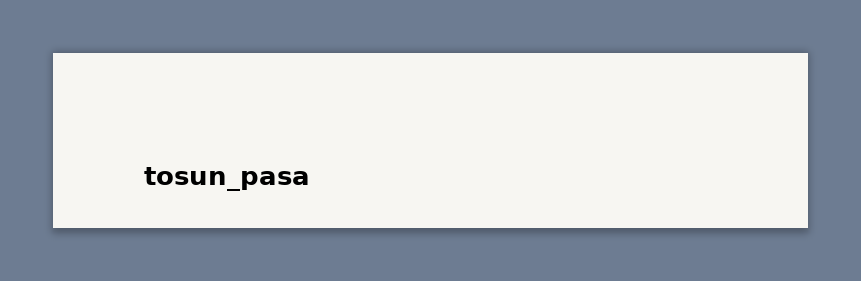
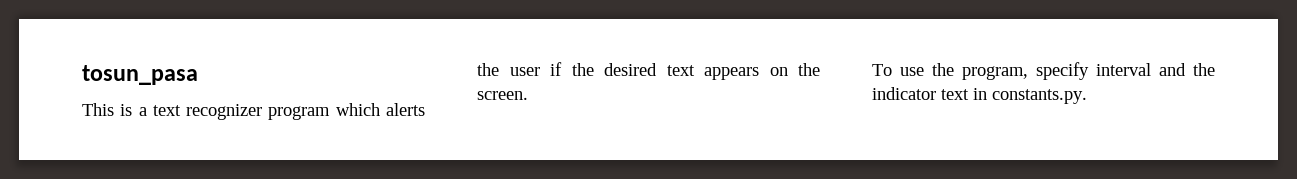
+ This is a text recognizer program which alerts the user if the desired text appears on the screen.
+ To use the program, specify interval and the indicator text in constants.py.

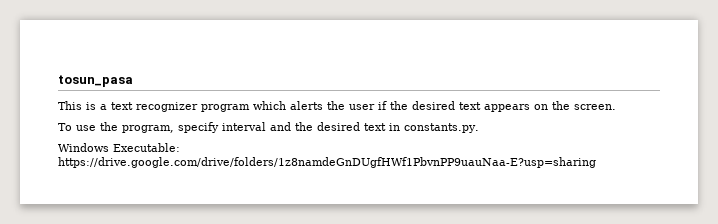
- To use the program, specify interval and the indicator text in constants.py.
+ To use the program, specify interval and the desired text in constants.py.
+ Windows Executable: https://drive.google.com/drive/folders/1z8namdeGnDUgfHWf1PbvnPP9uauNaa-E?usp=sharing

